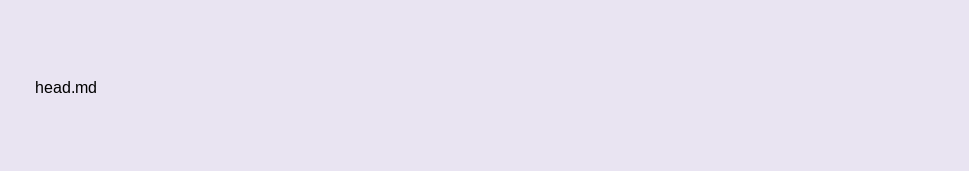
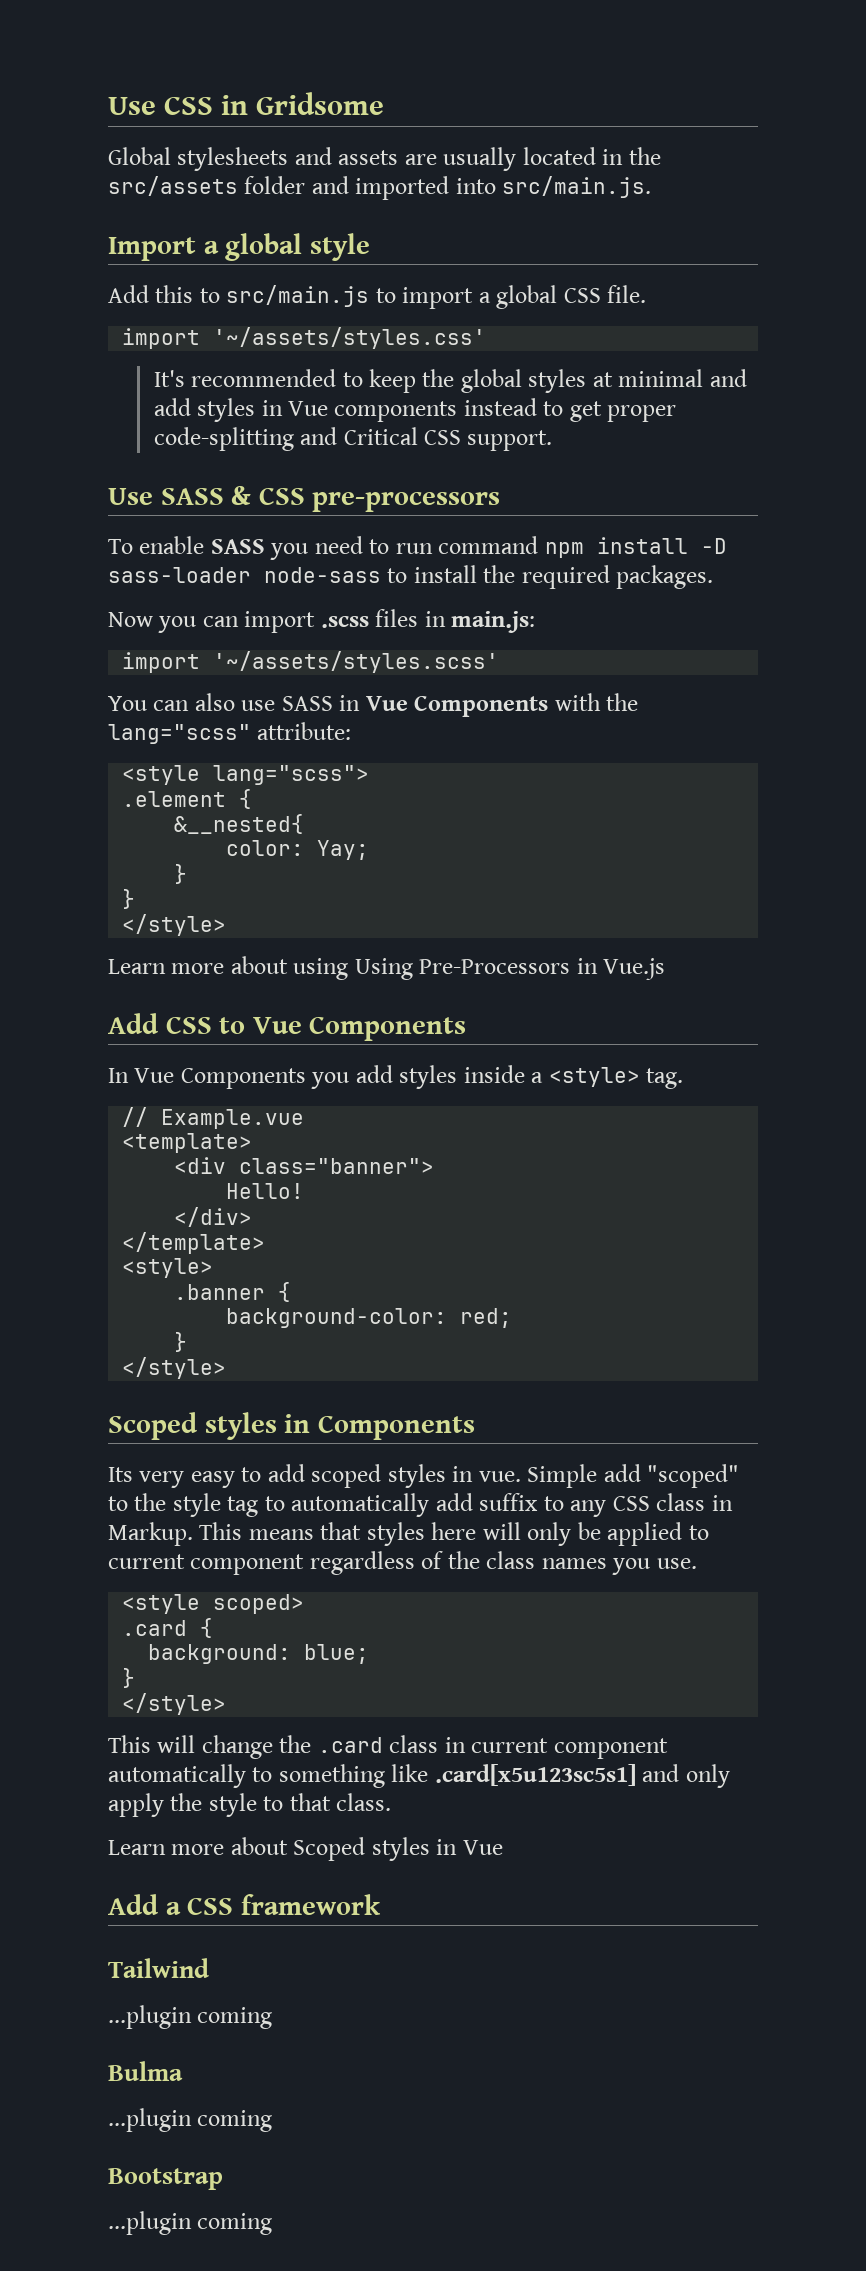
- head.md
+ Use CSS in Gridsome
+ Global stylesheets and assets are usually located in the src/assets folder and imported into src/main.js.
+ Import a global style
+ Add this to src/main.js to import a global CSS file.
+ import '~/assets/styles.css'
+ It's recommended to keep the global styles at minimal and add styles in Vue components instead to get proper code-splitting and Critical CSS support.
+ Use SASS & CSS pre-processors
+ To enable SASS you need to run command npm install -D sass-loader node-sass to install the required packages.
+ Now you can import .scss files in main.js:
+ import '~/assets/styles.scss'
+ You can also use SASS in Vue Components with the lang="scss" attribute:
+ <style lang="scss">
+ .element {
+ &__nested{
+ color: Yay;
+ }
+ }
+ </style>
+ Learn more about using Using Pre-Processors in Vue.js
+ Add CSS to Vue Components
+ In Vue Components you add styles inside a <style> tag.
+ // Example.vue
+ <template>
+ <div class="banner">
+ Hello!
+ </div>
+ </template>
+ <style>
+ .banner {
+ background-color: red;
+ }
+ </style>
+ Scoped styles in Components
+ Its very easy to add scoped styles in vue. Simple add "scoped" to the style tag to automatically add suffix to any CSS class in Markup. This means that styles here will only be applied to current component regardless of the class names you use.
+ <style scoped>
+ .card {
+ background: blue;
+ }
+ </style>
+ This will change the .card class in current component automatically to something like .card[x5u123sc5s1] and only apply the style to that class.
+ Learn more about Scoped styles in Vue
+ Add a CSS framework
+ Tailwind
+ ...plugin coming
+ Bulma
+ ...plugin coming
+ Bootstrap
+ ...plugin coming

